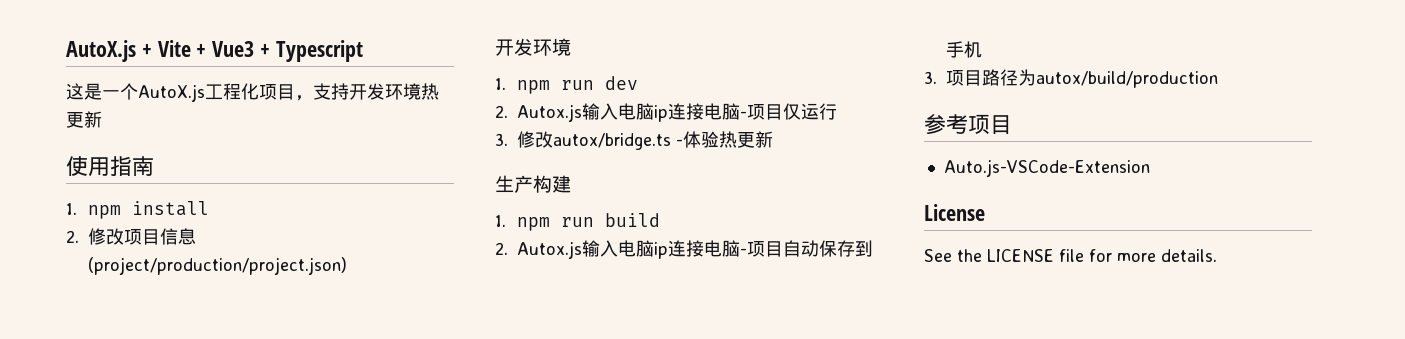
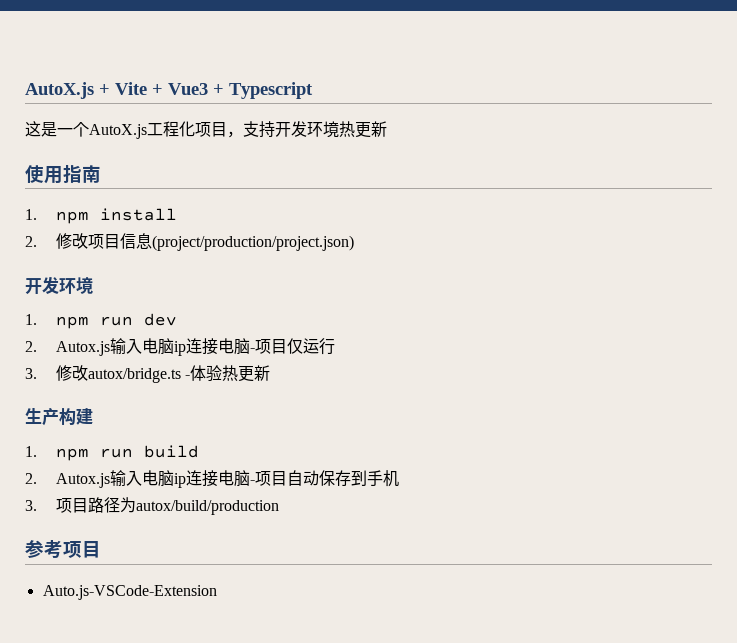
- License
- See the LICENSE file for more details.

